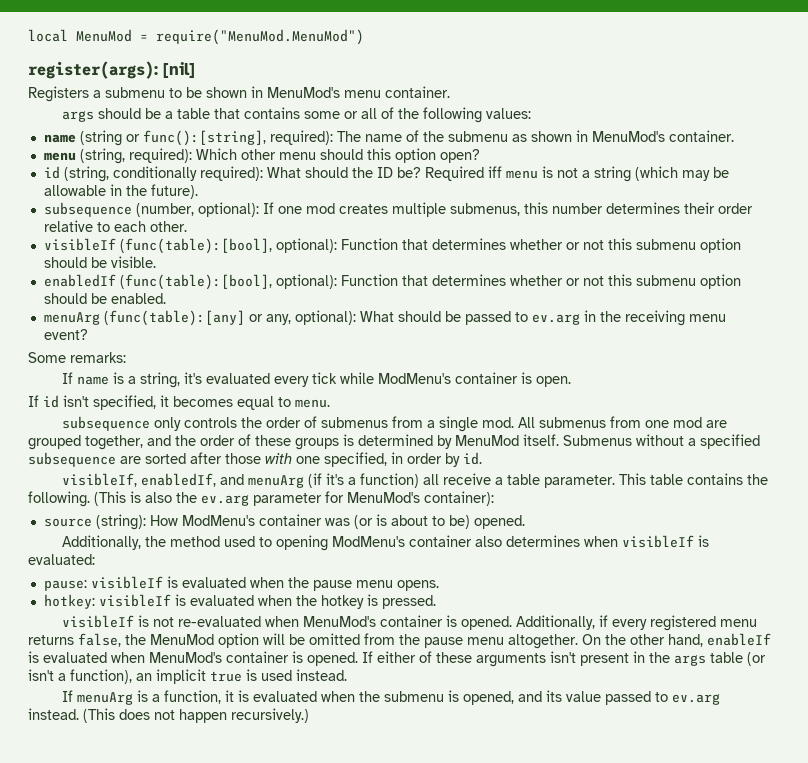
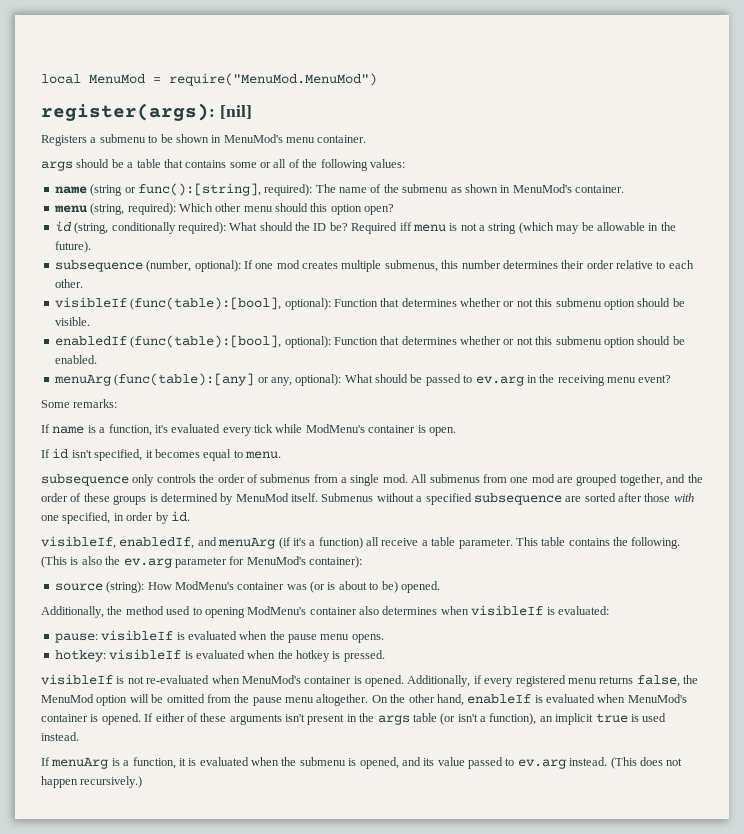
- If name is a string, it's evaluated every tick while ModMenu's container is open.
+ If name is a function, it's evaluated every tick while ModMenu's container is open.

